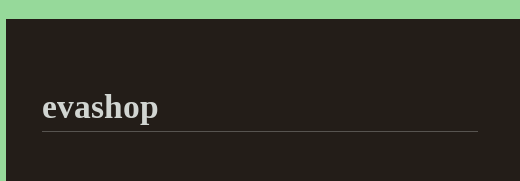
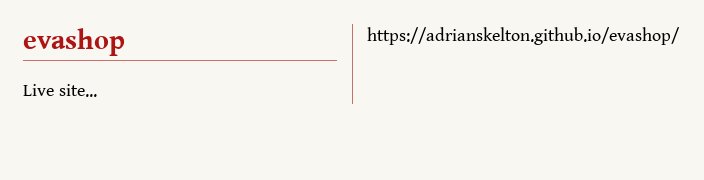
+ Live site... https://adrianskelton.github.io/evashop/

